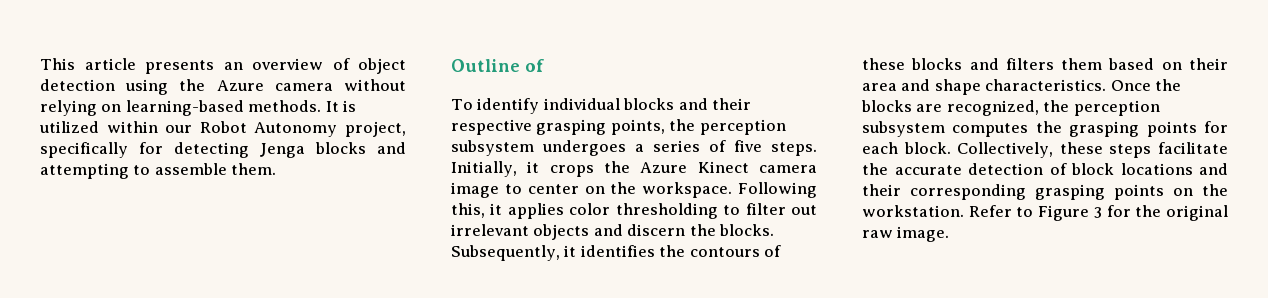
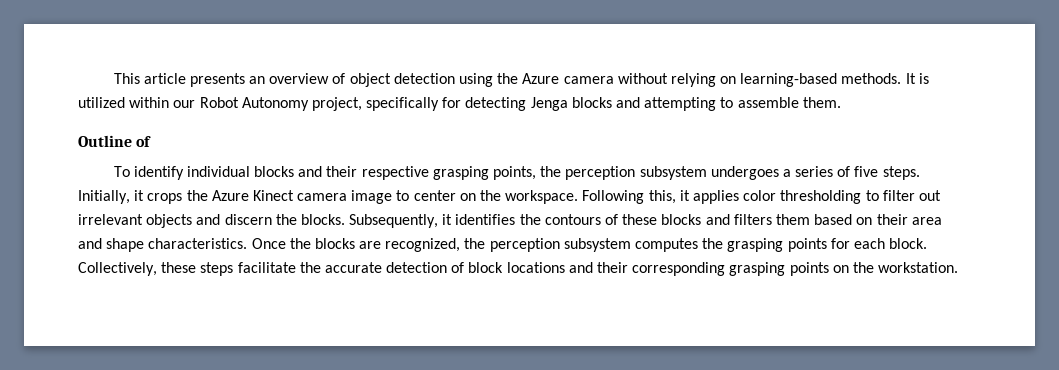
- Refer to Figure 3 for the original raw image.

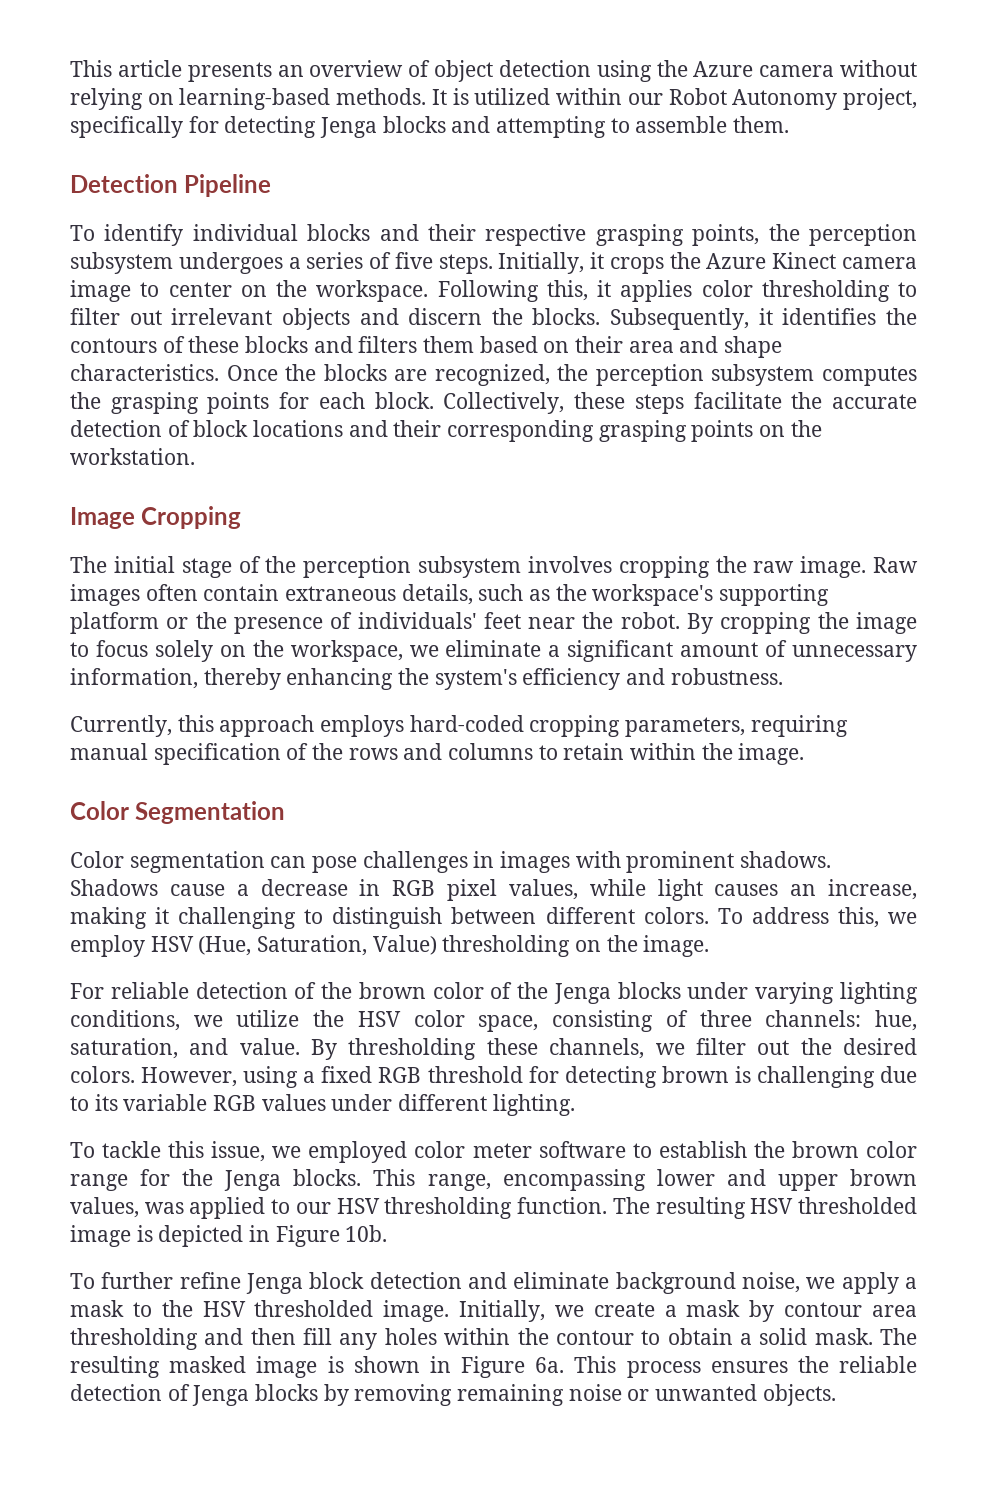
- Outline of
+ Detection Pipeline
+ Image Cropping
+ The initial stage of the perception subsystem involves cropping the raw image. Raw images often contain extraneous details, such as the workspace's supporting platform or the presence of individuals' feet near the robot. By cropping the image to focus solely on the workspace, we eliminate a significant amount of unnecessary information, thereby enhancing the system's efficiency and robustness.
+ Currently, this approach employs hard-coded cropping parameters, requiring manual specification of the rows and columns to retain within the image.
+ Color Segmentation
+ Color segmentation can pose challenges in images with prominent shadows. Shadows cause a decrease in RGB pixel values, while light causes an increase, making it challenging to distinguish between different colors. To address this, we employ HSV (Hue, Saturation, Value) thresholding on the image.
+ For reliable detection of the brown color of the Jenga blocks under varying lighting conditions, we utilize the HSV color space, consisting of three channels: hue, saturation, and value. By thresholding these channels, we filter out the desired colors. However, using a fixed RGB threshold for detecting brown is challenging due to its variable RGB values under different lighting.
+ To tackle this issue, we employed color meter software to establish the brown color range for the Jenga blocks. This range, encompassing lower and upper brown values, was applied to our HSV thresholding function. The resulting HSV thresholded image is depicted in Figure 10b.
+ To further refine Jenga block detection and eliminate background noise, we apply a mask to the HSV thresholded image. Initially, we create a mask by contour area thresholding and then fill any holes within the contour to obtain a solid mask. The resulting masked image is shown in Figure 6a. This process ensures the reliable detection of Jenga blocks by removing remaining noise or unwanted objects.

